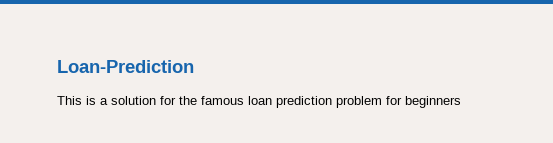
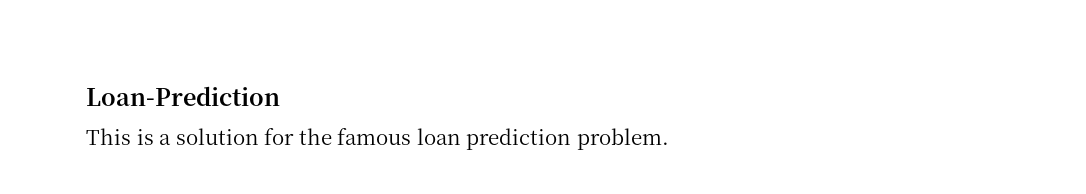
- This is a solution for the famous loan prediction problem for beginners
+ This is a solution for the famous loan prediction problem.

